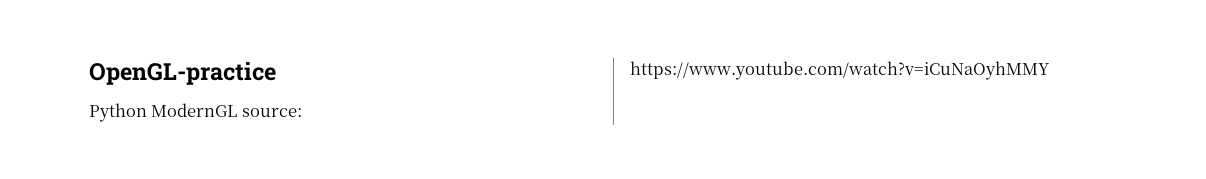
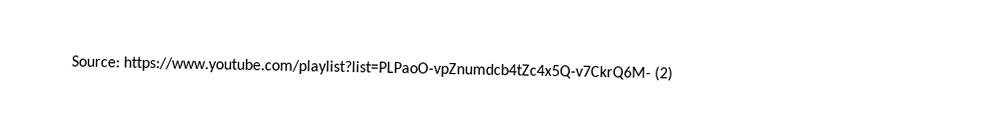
- OpenGL-practice
- Python ModernGL source: https://www.youtube.com/watch?v=iCuNaOyhMMY
+ Source: https://www.youtube.com/playlist?list=PLPaoO-vpZnumdcb4tZc4x5Q-v7CkrQ6M- (2)

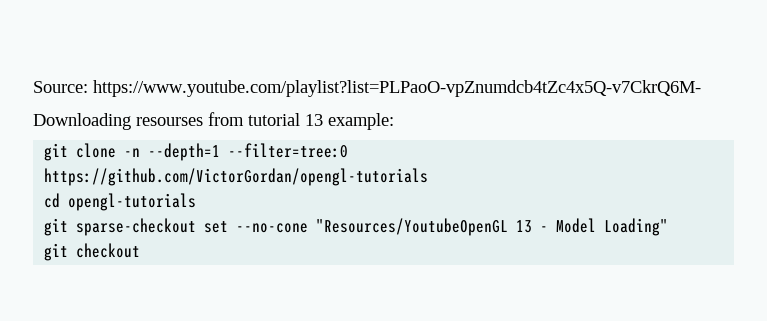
- Source: https://www.youtube.com/playlist?list=PLPaoO-vpZnumdcb4tZc4x5Q-v7CkrQ6M- (2)
+ Source: https://www.youtube.com/playlist?list=PLPaoO-vpZnumdcb4tZc4x5Q-v7CkrQ6M-
+ Downloading resourses from tutorial 13 example:
+ git clone -n --depth=1 --filter=tree:0 https://github.com/VictorGordan/opengl-tutorials
+ cd opengl-tutorials
+ git sparse-checkout set --no-cone "Resources/YoutubeOpenGL 13 - Model Loading"
+ git checkout

